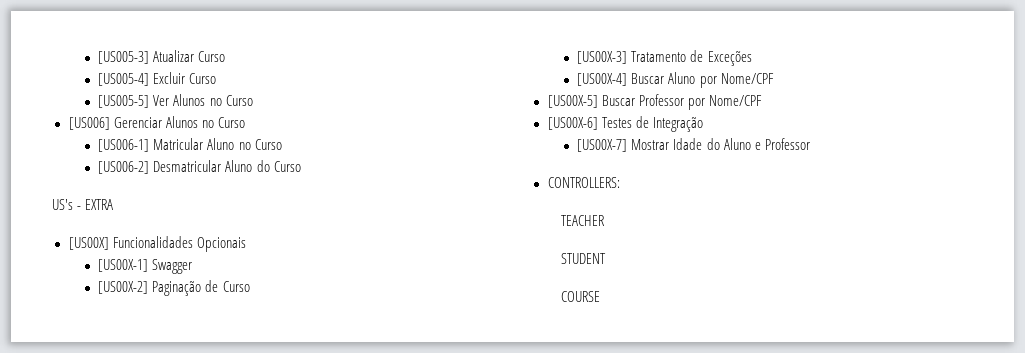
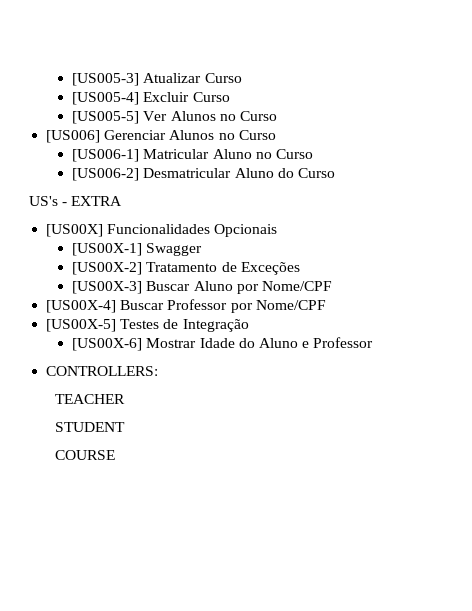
- [US00X-2] Paginação de Curso
- [US00X-3] Tratamento de Exceções
+ [US00X-2] Tratamento de Exceções
- [US00X-4] Buscar Aluno por Nome/CPF
+ [US00X-3] Buscar Aluno por Nome/CPF
- [US00X-5] Buscar Professor por Nome/CPF
+ [US00X-4] Buscar Professor por Nome/CPF
- [US00X-6] Testes de Integração
+ [US00X-5] Testes de Integração
- [US00X-7] Mostrar Idade do Aluno e Professor
+ [US00X-6] Mostrar Idade do Aluno e Professor

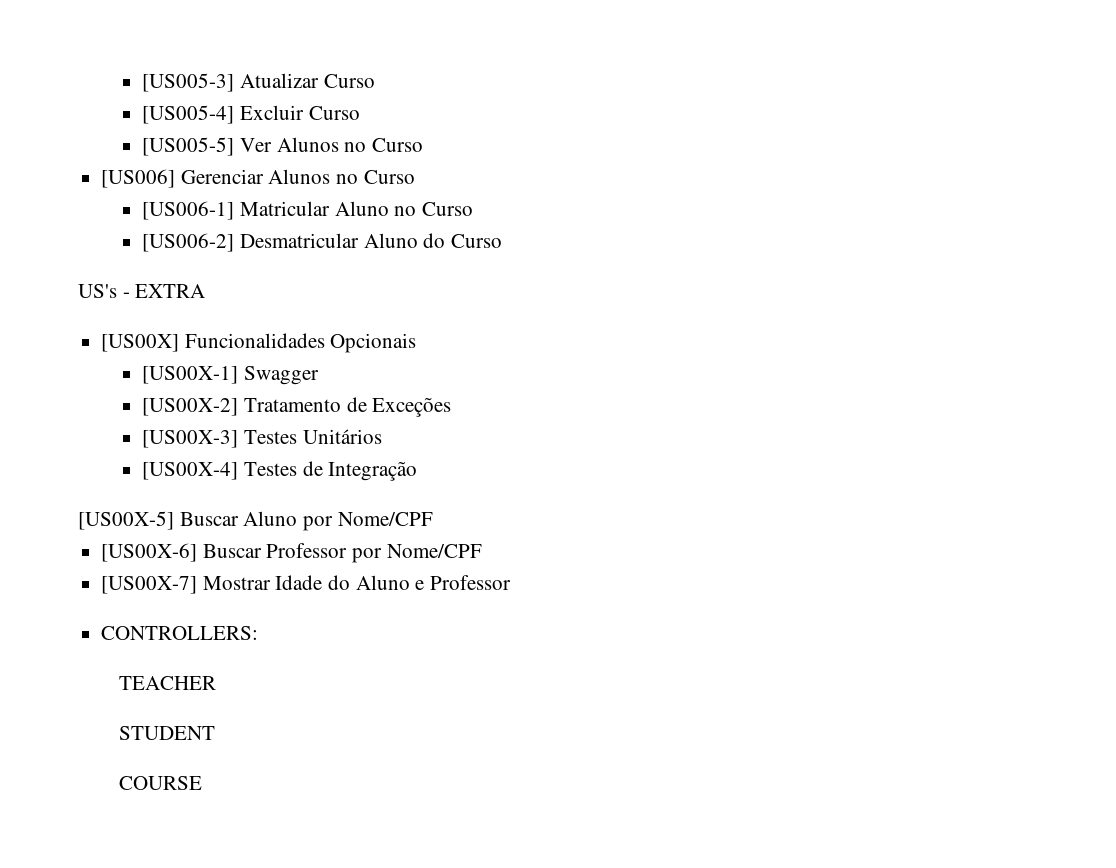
- [US00X-3] Buscar Aluno por Nome/CPF
+ [US00X-3] Testes Unitários
+ [US00X-4] Testes de Integração
+ [US00X-5] Buscar Aluno por Nome/CPF
- [US00X-4] Buscar Professor por Nome/CPF
+ [US00X-6] Buscar Professor por Nome/CPF
- [US00X-5] Testes de Integração
- [US00X-6] Mostrar Idade do Aluno e Professor
+ [US00X-7] Mostrar Idade do Aluno e Professor

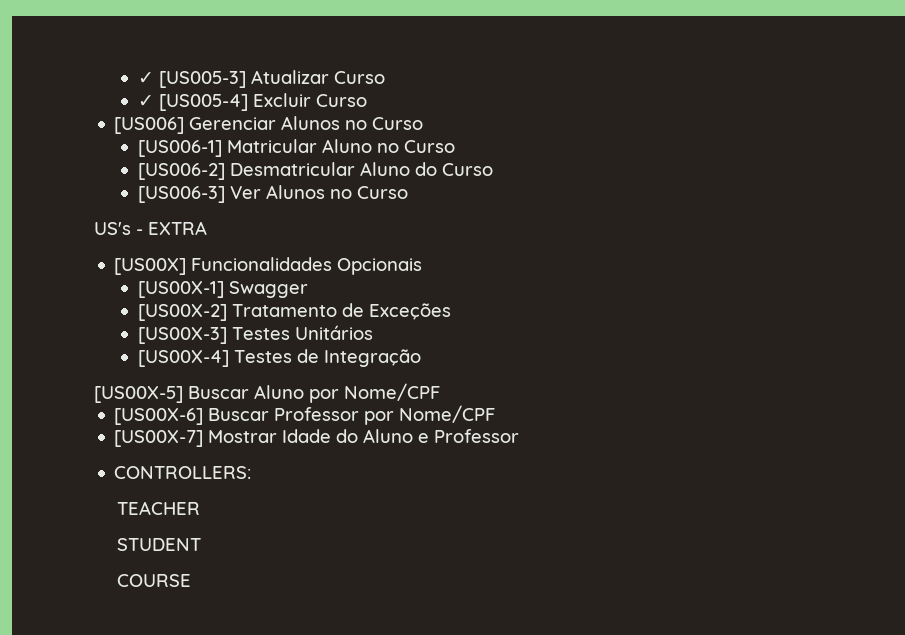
- [US005-3] Atualizar Curso
+ ✓ [US005-3] Atualizar Curso
- [US005-4] Excluir Curso
+ ✓ [US005-4] Excluir Curso
- [US005-5] Ver Alunos no Curso
+ [US006-3] Ver Alunos no Curso

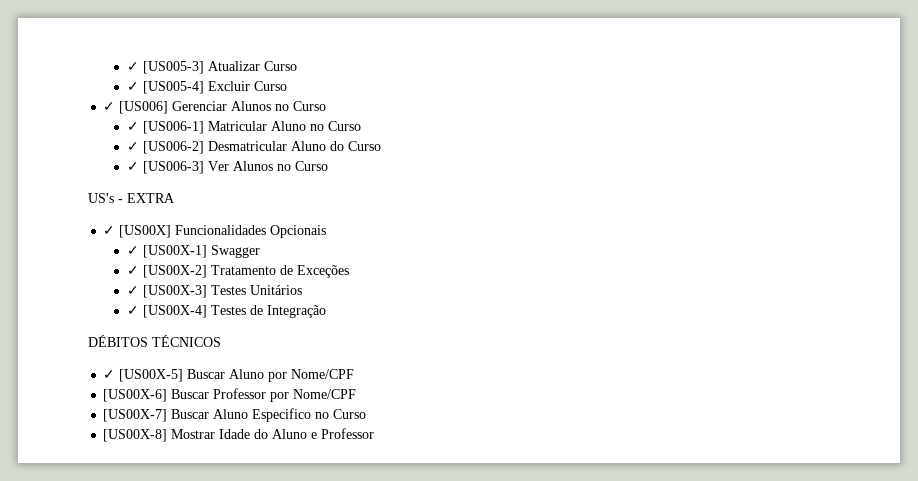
- [US006] Gerenciar Alunos no Curso
+ ✓ [US006] Gerenciar Alunos no Curso
- [US006-1] Matricular Aluno no Curso
+ ✓ [US006-1] Matricular Aluno no Curso
- [US006-2] Desmatricular Aluno do Curso
+ ✓ [US006-2] Desmatricular Aluno do Curso
- [US006-3] Ver Alunos no Curso
+ ✓ [US006-3] Ver Alunos no Curso
- [US00X] Funcionalidades Opcionais
+ ✓ [US00X] Funcionalidades Opcionais
- [US00X-1] Swagger
+ ✓ [US00X-1] Swagger
- [US00X-2] Tratamento de Exceções
+ ✓ [US00X-2] Tratamento de Exceções
- [US00X-3] Testes Unitários
+ ✓ [US00X-3] Testes Unitários
- [US00X-4] Testes de Integração
+ ✓ [US00X-4] Testes de Integração
- [US00X-5] Buscar Aluno por Nome/CPF
+ DÉBITOS TÉCNICOS
+ ✓ [US00X-5] Buscar Aluno por Nome/CPF
- [US00X-7] Mostrar Idade do Aluno e Professor
+ [US00X-7] Buscar Aluno Especifico no Curso
+ [US00X-8] Mostrar Idade do Aluno e Professor
- CONTROLLERS:
- TEACHER
- STUDENT
- COURSE

